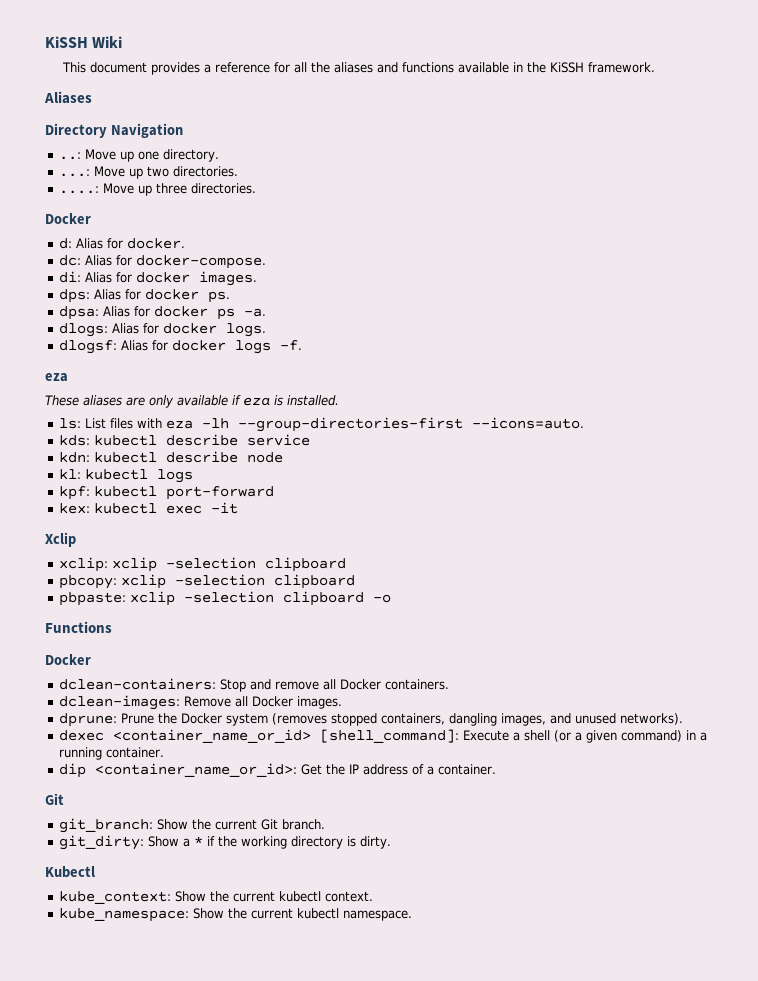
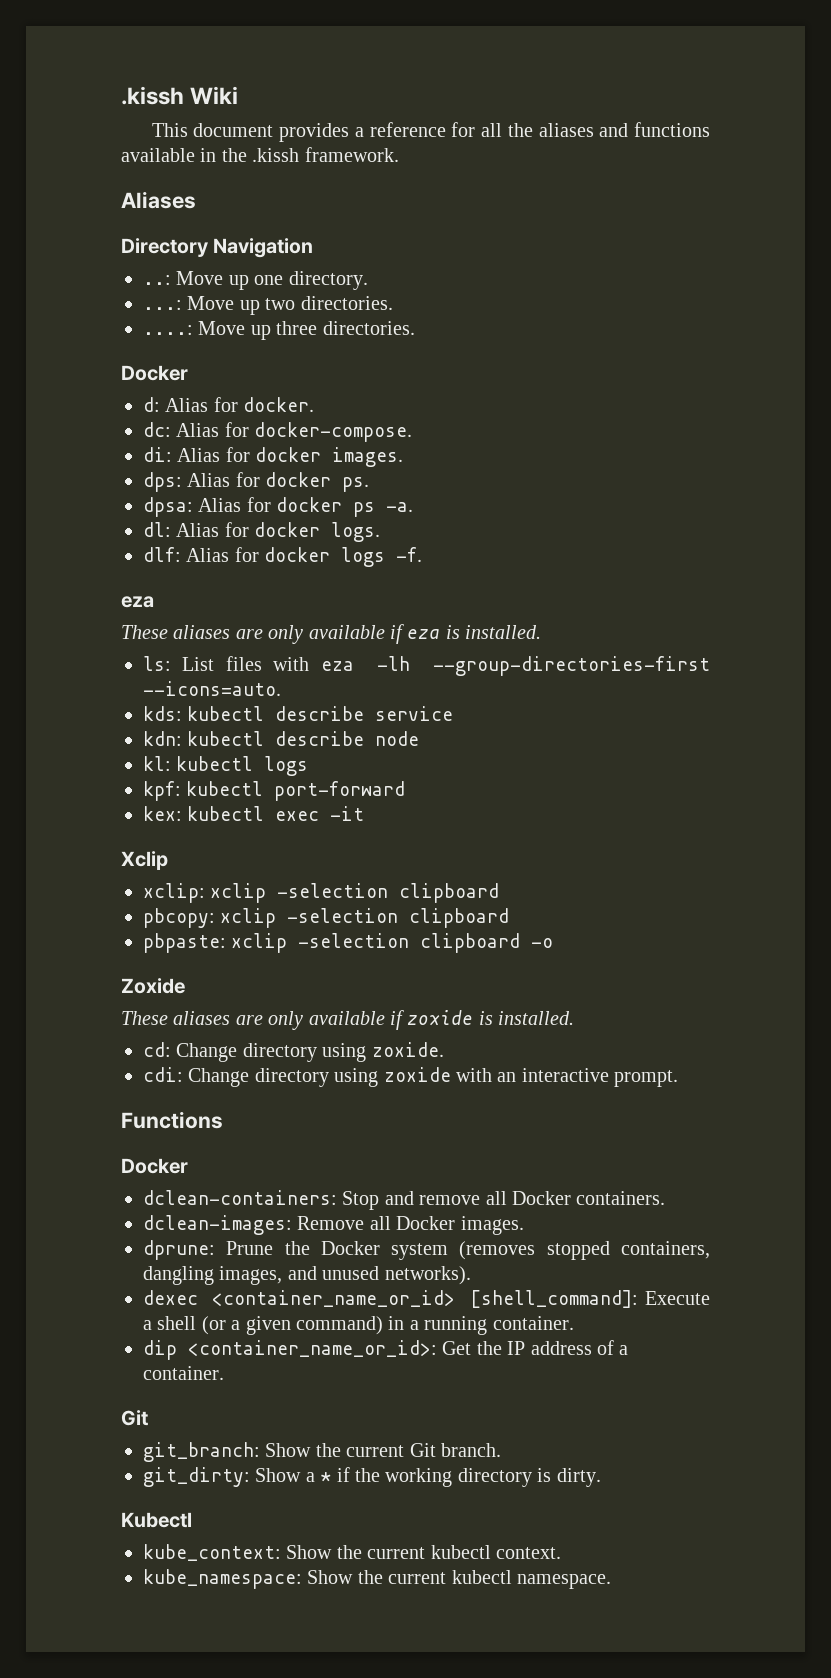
- KiSSH Wiki
+ .kissh Wiki
- This document provides a reference for all the aliases and functions available in the KiSSH framework.
+ This document provides a reference for all the aliases and functions available in the .kissh framework.
- dlogs: Alias for docker logs.
+ dl: Alias for docker logs.
- dlogsf: Alias for docker logs -f.
+ dlf: Alias for docker logs -f.
+ Zoxide
+ These aliases are only available if zoxide is installed.
+ cd: Change directory using zoxide.
+ cdi: Change directory using zoxide with an interactive prompt.

